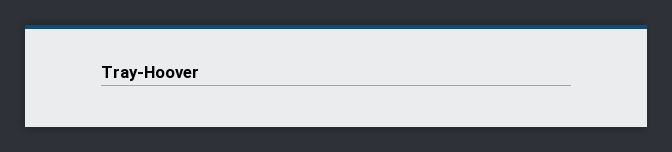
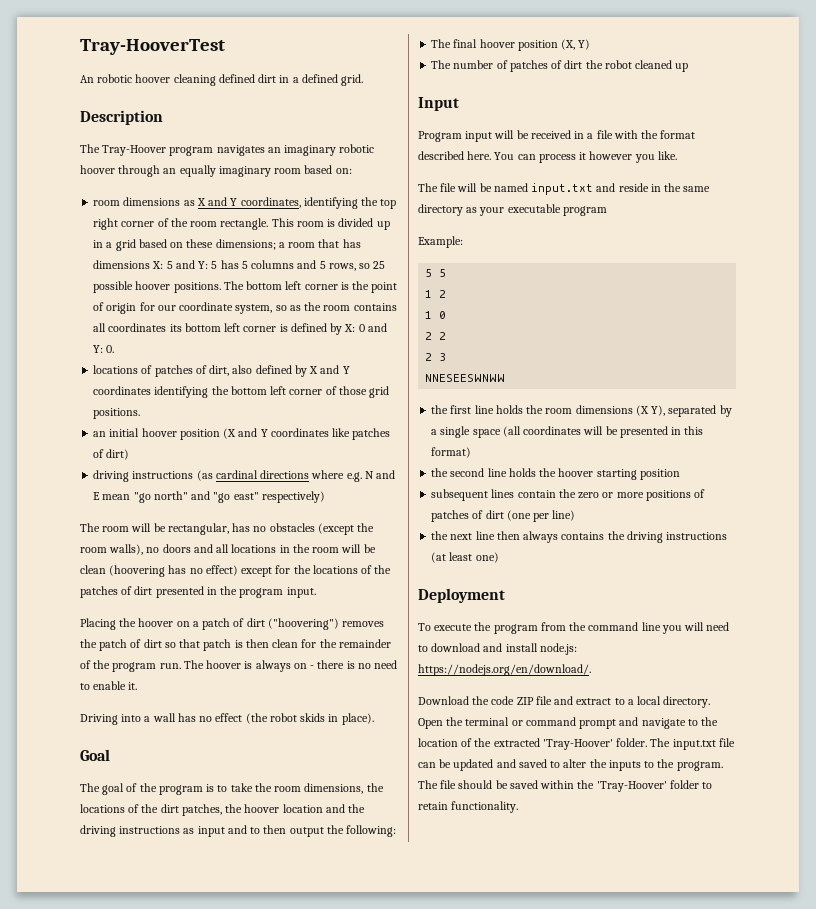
- Tray-Hoover
+ Tray-HooverTest
+ An robotic hoover cleaning defined dirt in a defined grid.
+ Description
+ The Tray-Hoover program navigates an imaginary robotic hoover through an equally imaginary room based on:
+ room dimensions as X and Y coordinates, identifying the top right corner of the room rectangle. This room is divided up in a grid based on these dimensions; a room that has dimensions X: 5 and Y: 5 has 5 columns and 5 rows, so 25 possible hoover positions. The bottom left corner is the point of origin for our coordinate system, so as the room contains all coordinates its bottom left corner is defined by X: 0 and Y: 0.
+ locations of patches of dirt, also defined by X and Y coordinates identifying the bottom left corner of those grid positions.
+ an initial hoover position (X and Y coordinates like patches of dirt)
+ driving instructions (as cardinal directions where e.g. N and E mean "go north" and "go east" respectively)
+ The room will be rectangular, has no obstacles (except the room walls), no doors and all locations in the room will be clean (hoovering has no effect) except for the locations of the patches of dirt presented in the program input.
+ Placing the hoover on a patch of dirt ("hoovering") removes the patch of dirt so that patch is then clean for the remainder of the program run. The hoover is always on - there is no need to enable it.
+ Driving into a wall has no effect (the robot skids in place).
+ Goal
+ The goal of the program is to take the room dimensions, the locations of the dirt patches, the hoover location and the driving instructions as input and to then output the following:
+ The final hoover position (X, Y)
+ The number of patches of dirt the robot cleaned up
+ Input
+ Program input will be received in a file with the format described here. You can process it however you like.
+ The file will be named input.txt and reside in the same directory as your executable program
+ Example:
+ 5 5
+ 1 2
+ 1 0
+ 2 2
+ 2 3
+ NNESEESWNWW
+ the first line holds the room dimensions (X Y), separated by a single space (all coordinates will be presented in this format)
+ the second line holds the hoover starting position
+ subsequent lines contain the zero or more positions of patches of dirt (one per line)
+ the next line then always contains the driving instructions (at least one)
+ Deployment
+ To execute the program from the command line you will need to download and install node.js: https://nodejs.org/en/download/.
+ Download the code ZIP file and extract to a local directory. Open the terminal or command prompt and navigate to the location of the extracted 'Tray-Hoover' folder. The input.txt file can be updated and saved to alter the inputs to the program. The file should be saved within the 'Tray-Hoover' folder to retain functionality.

